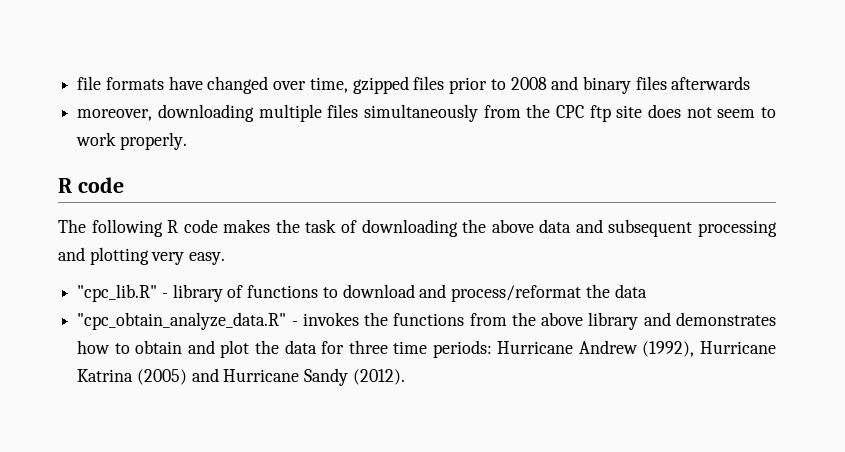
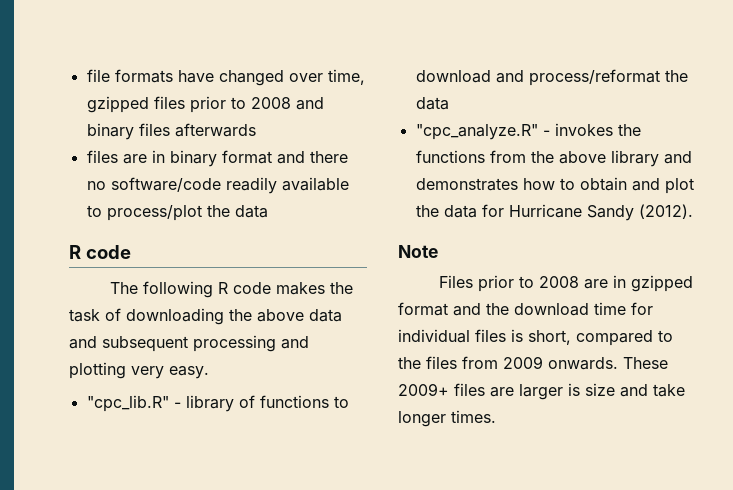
- moreover, downloading multiple files simultaneously from the CPC ftp site does not seem to work properly.
+ files are in binary format and there no software/code readily available to process/plot the data
- "cpc_obtain_analyze_data.R" - invokes the functions from the above library and demonstrates how to obtain and plot the data for three time periods: Hurricane Andrew (1992), Hurricane Katrina (2005) and Hurricane Sandy (2012).
+ "cpc_analyze.R" - invokes the functions from the above library and demonstrates how to obtain and plot the data for Hurricane Sandy (2012).
+ Note
+ Files prior to 2008 are in gzipped format and the download time for individual files is short, compared to the files from 2009 onwards. These 2009+ files are larger is size and take longer times.

